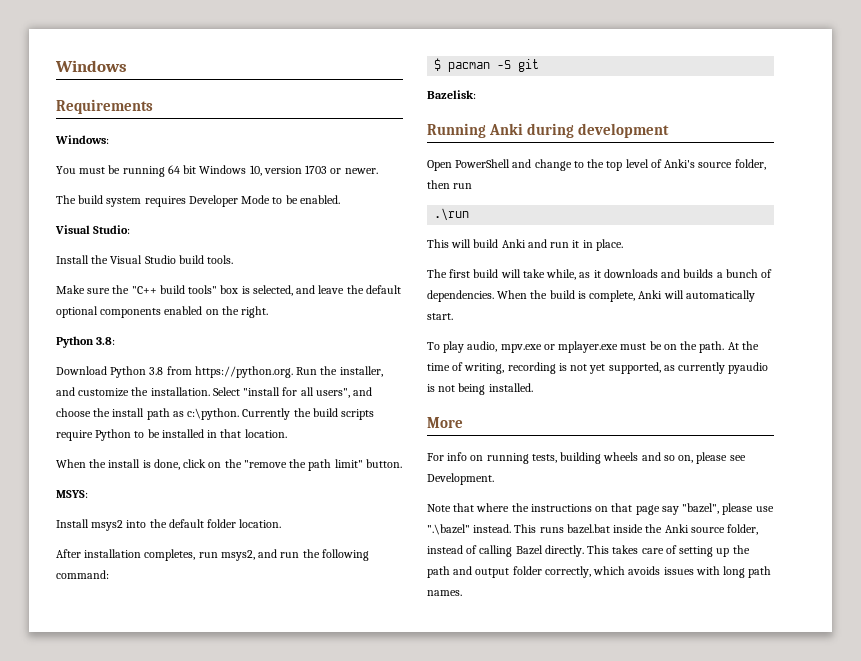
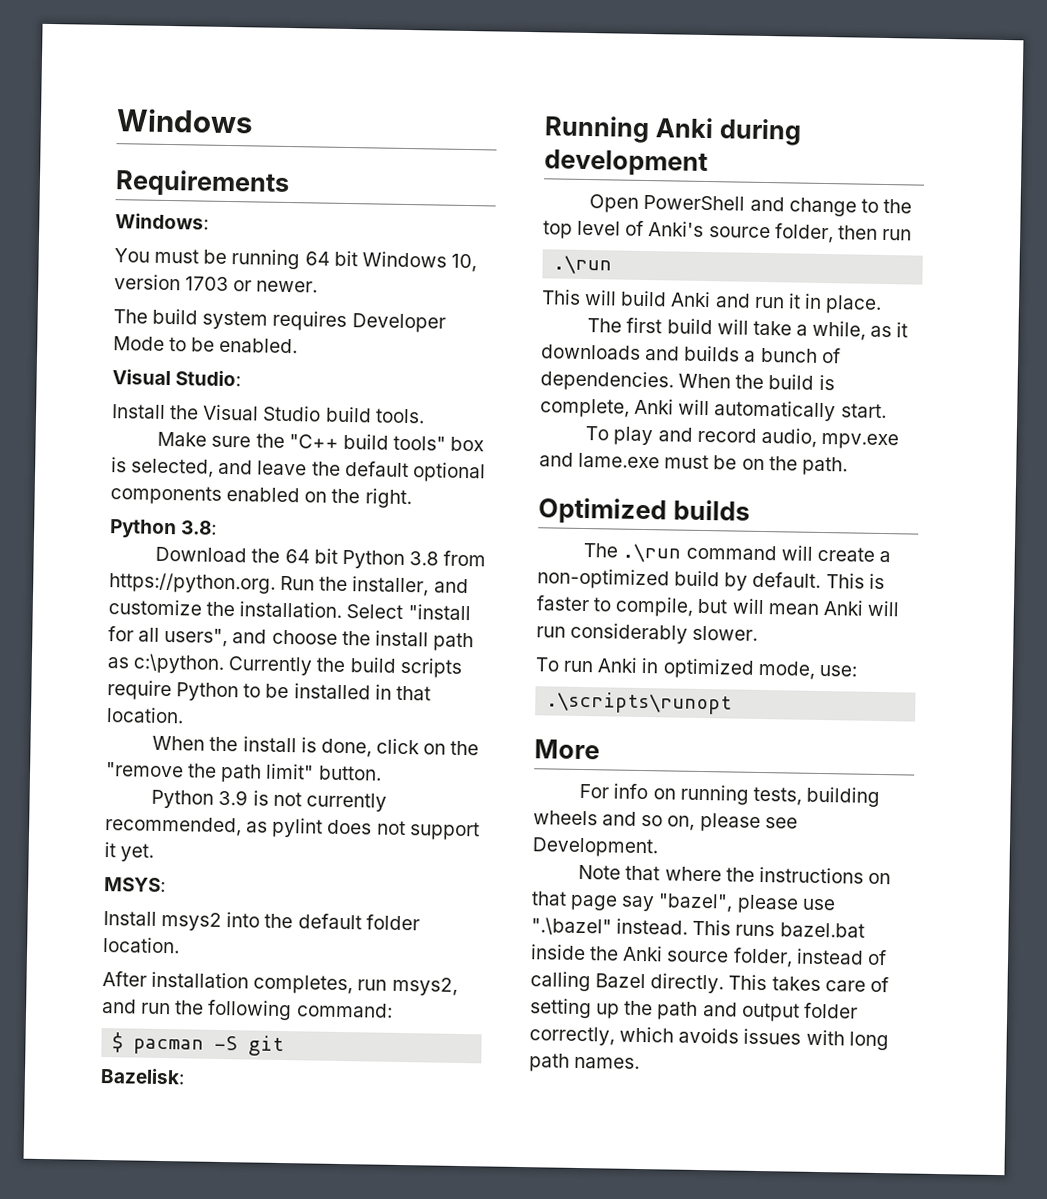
- Download Python 3.8 from https://python.org. Run the installer, and customize the installation.
+ Download the 64 bit Python 3.8 from https://python.org. Run the installer, and customize the installation.
+ Python 3.9 is not currently recommended, as pylint does not support it yet.
- The first build will take while, as it downloads and builds a bunch of dependencies.
+ The first build will take a while, as it downloads and builds a bunch of dependencies.
- To play audio, mpv.exe or mplayer.exe must be on the path. At the time of writing, recording is not yet supported, as currently pyaudio is not being installed.
+ To play and record audio, mpv.exe and lame.exe must be on the path.
+ Optimized builds
+ The .\run command will create a non-optimized build by default. This is faster to compile, but will mean Anki will run considerably slower.
+ To run Anki in optimized mode, use:
+ .\scripts\runopt

